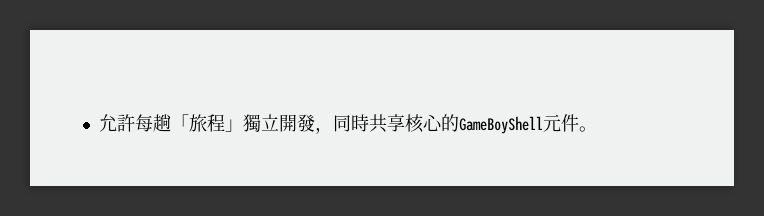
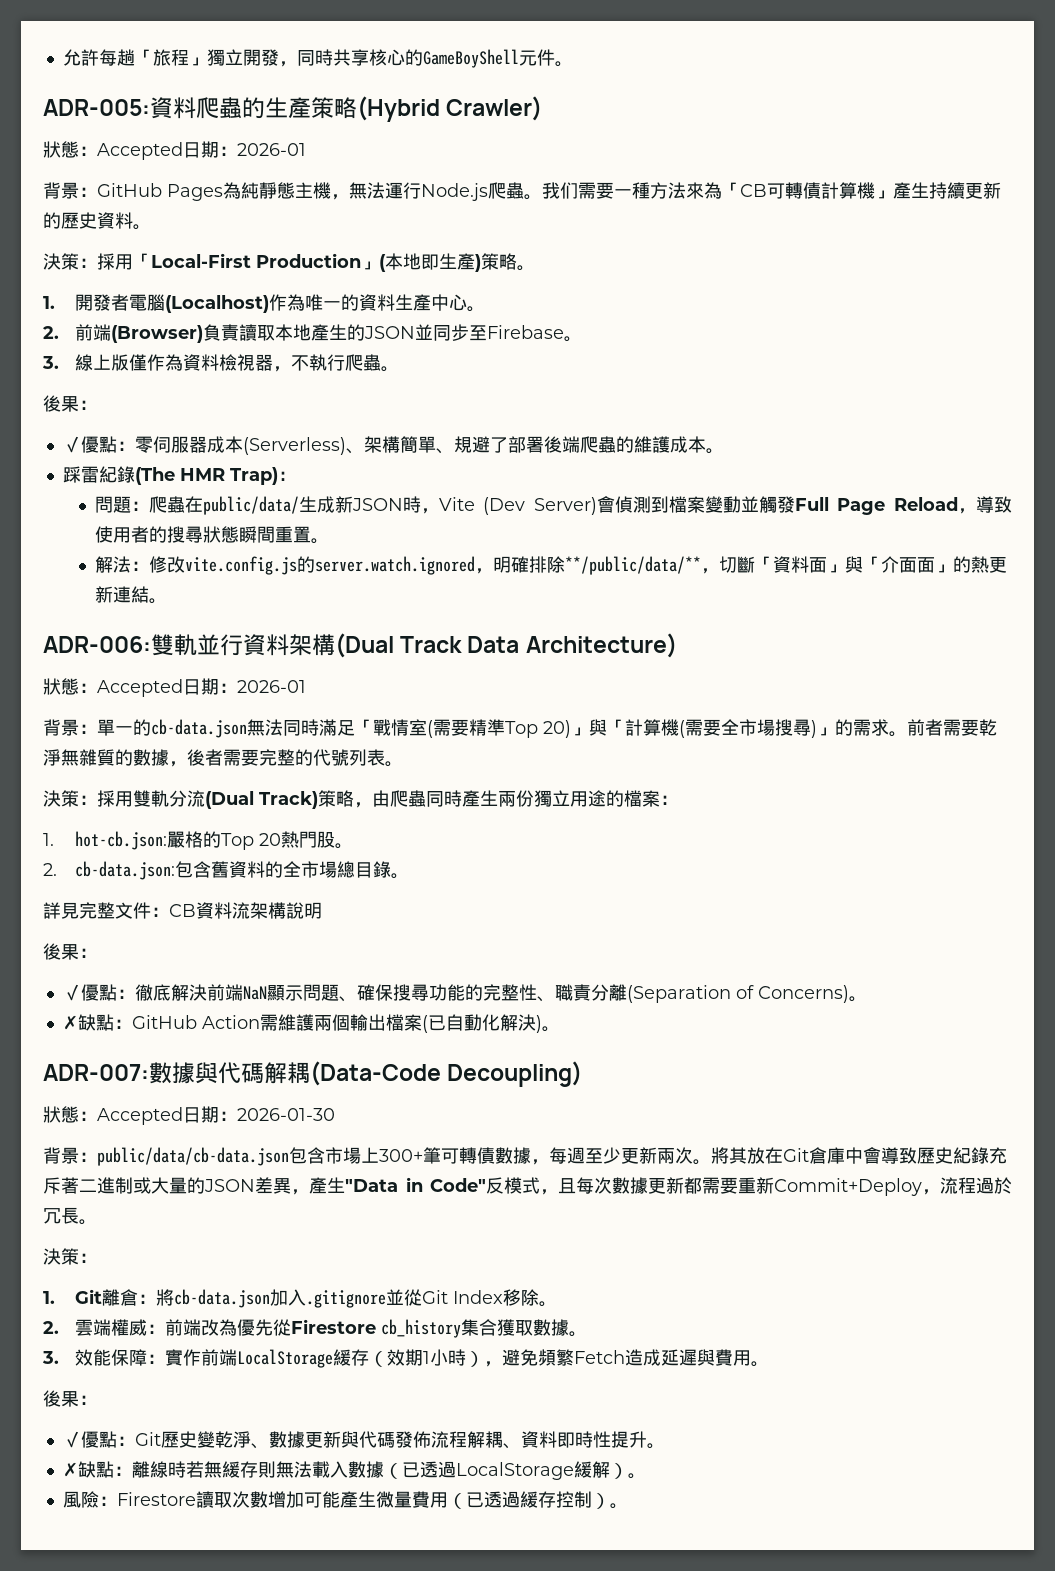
+ ADR-005:資料爬蟲的生產策略(Hybrid Crawler)
+ 狀態：Accepted日期：2026-01
+ 背景：GitHub Pages為純靜態主機，無法運行Node.js爬蟲。我们需要一種方法來為「CB可轉債計算機」產生持續更新的歷史資料。
+ 決策：採用「Local-First Production」(本地即生產)策略。
+ 1.開發者電腦(Localhost)作為唯一的資料生產中心。
+ 2.前端(Browser)負責讀取本地產生的JSON並同步至Firebase。
+ 3.線上版僅作為資料檢視器，不執行爬蟲。
+ 後果：
+ ✓優點：零伺服器成本(Serverless)、架構簡單、規避了部署後端爬蟲的維護成本。
+ 踩雷紀錄(The HMR Trap)：
+ 問題：爬蟲在public/data/生成新JSON時，Vite (Dev Server)會偵測到檔案變動並觸發Full Page Reload，導致使用者的搜尋狀態瞬間重置。
+ 解法：修改vite.config.js的server.watch.ignored，明確排除**/public/data/**，切斷「資料面」與「介面面」的熱更新連結。
+ ADR-006:雙軌並行資料架構(Dual Track Data Architecture)
+ 狀態：Accepted日期：2026-01
+ 背景：單一的cb-data.json無法同時滿足「戰情室(需要精準Top 20)」與「計算機(需要全市場搜尋)」的需求。前者需要乾淨無雜質的數據，後者需要完整的代號列表。
+ 決策：採用雙軌分流(Dual Track)策略，由爬蟲同時產生兩份獨立用途的檔案：
+ 1. hot-cb.json:嚴格的Top 20熱門股。
+ 2. cb-data.json:包含舊資料的全市場總目錄。
+ 詳見完整文件：CB資料流架構說明
+ 後果：
+ ✓優點：徹底解決前端NaN顯示問題、確保搜尋功能的完整性、職責分離(Separation of Concerns)。
+ ✗缺點：GitHub Action需維護兩個輸出檔案(已自動化解決)。
+ ADR-007:數據與代碼解耦(Data-Code Decoupling)
+ 狀態：Accepted日期：2026-01-30
+ 背景：public/data/cb-data.json包含市場上300+筆可轉債數據，每週至少更新兩次。將其放在Git倉庫中會導致歷史紀錄充斥著二進制或大量的JSON差異，產生"Data in Code"反模式，且每次數據更新都需要重新Commit+Deploy，流程過於冗長。
+ 決策：
+ 1. Git離倉：將cb-data.json加入.gitignore並從Git Index移除。
+ 2.雲端權威：前端改為優先從Firestore cb_history集合獲取數據。
+ 3.效能保障：實作前端LocalStorage緩存（效期1小時），避免頻繁Fetch造成延遲與費用。
+ 後果：
+ ✓優點：Git歷史變乾淨、數據更新與代碼發佈流程解耦、資料即時性提升。
+ ✗缺點：離線時若無緩存則無法載入數據（已透過LocalStorage緩解）。
+ 風險：Firestore讀取次數增加可能產生微量費用（已透過緩存控制）。

